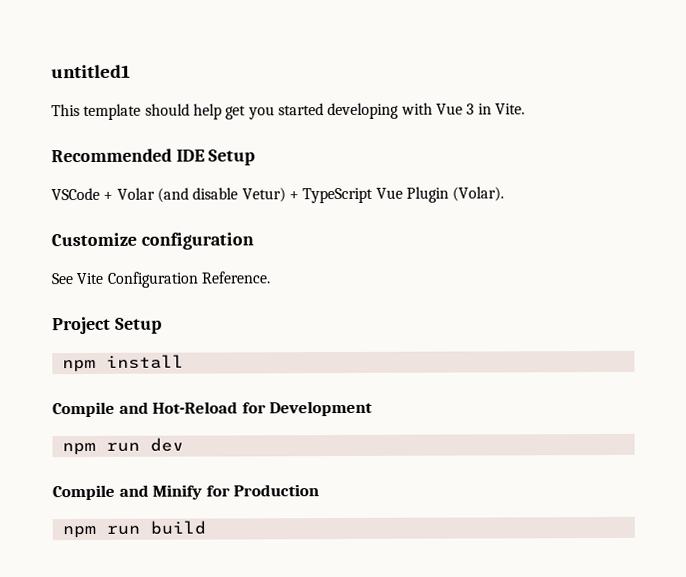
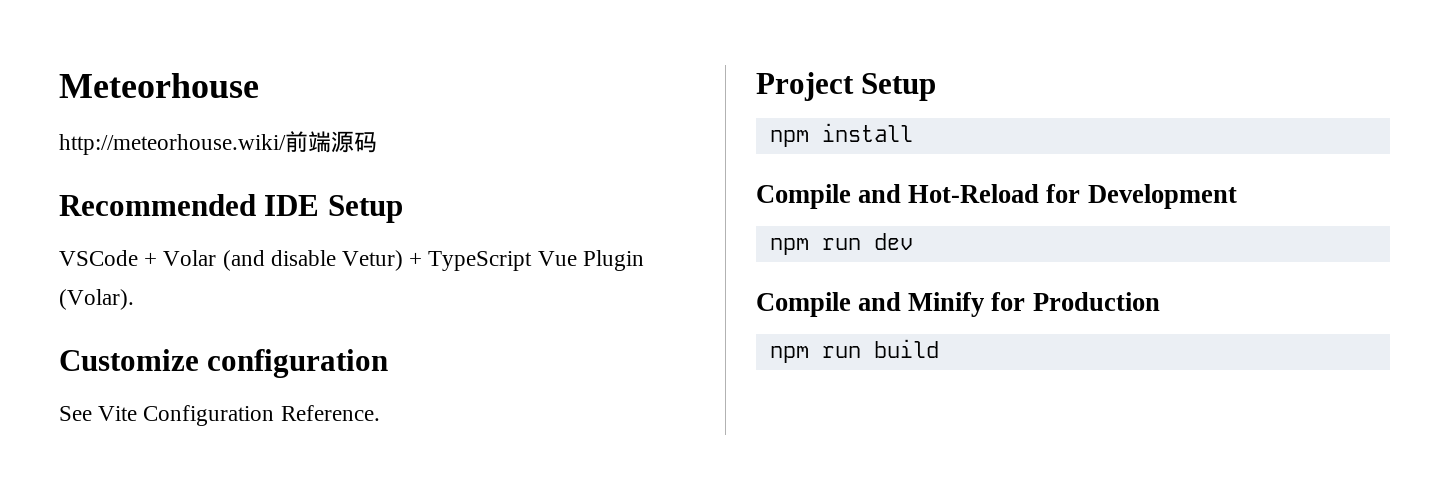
- untitled1
- This template should help get you started developing with Vue 3 in Vite.
+ Meteorhouse
+ http://meteorhouse.wiki/前端源码

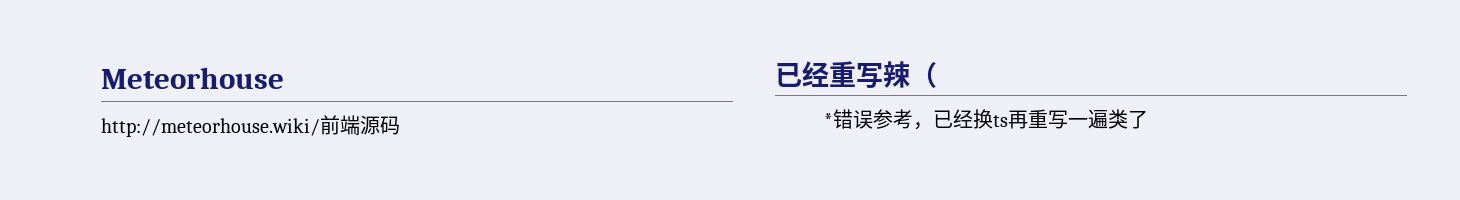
- Recommended IDE Setup
- VSCode + Volar (and disable Vetur) + TypeScript Vue Plugin (Volar).
- Customize configuration
- See Vite Configuration Reference.
- Project Setup
- npm install
- Compile and Hot-Reload for Development
- npm run dev
- Compile and Minify for Production
- npm run build
+ 已经重写辣（
+ *错误参考，已经换ts再重写一遍类了

